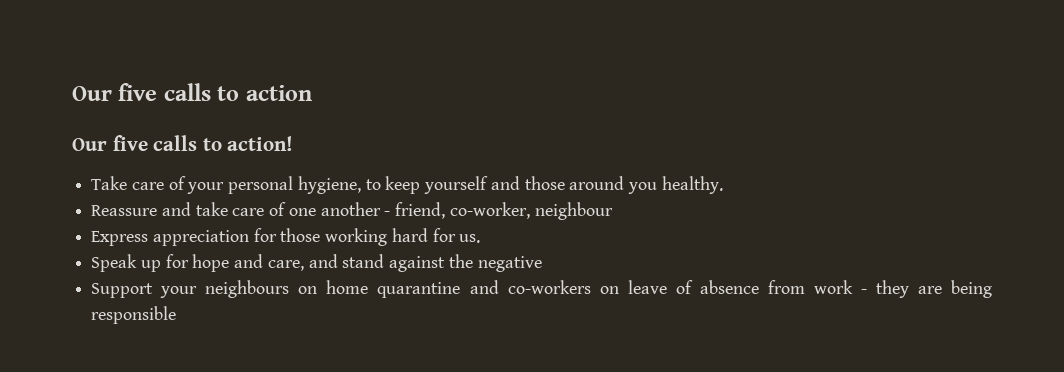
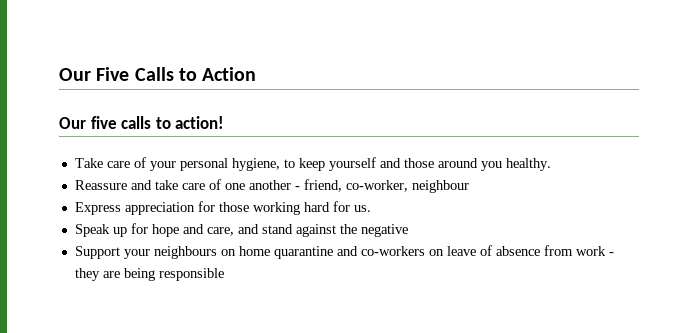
- Our five calls to action
+ Our Five Calls to Action

